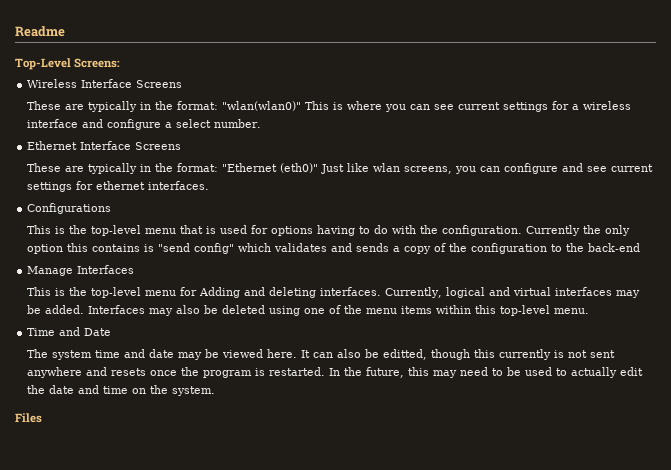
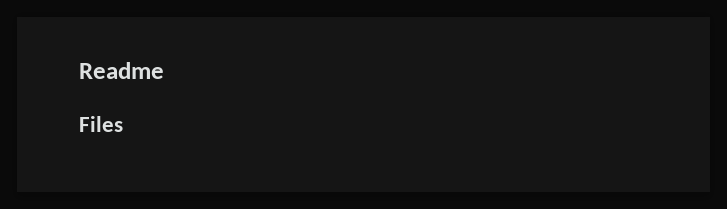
- Top-Level Screens:
- Wireless Interface Screens
- These are typically in the format: "wlan(wlan0)" This is where you can see current settings for a wireless interface and configure a select number.
- Ethernet Interface Screens
- These are typically in the format: "Ethernet (eth0)" Just like wlan screens, you can configure and see current settings for ethernet interfaces.
- Configurations
- This is the top-level menu that is used for options having to do with the configuration. Currently the only option this contains is "send config" which validates and sends a copy of the configuration to the back-end
- Manage Interfaces
- This is the top-level menu for Adding and deleting interfaces. Currently, logical and virtual interfaces may be added. Interfaces may also be deleted using one of the menu items within this top-level menu.
- Time and Date
- The system time and date may be viewed here. It can also be editted, though this currently is not sent anywhere and resets once the program is restarted. In the future, this may need to be used to actually edit the date and time on the system.

